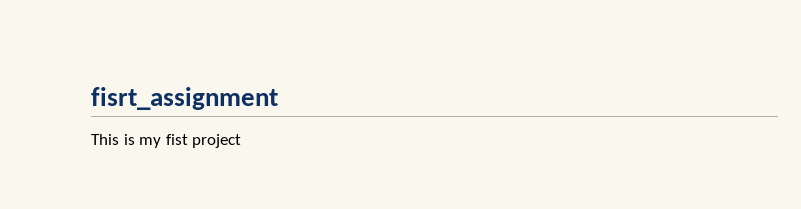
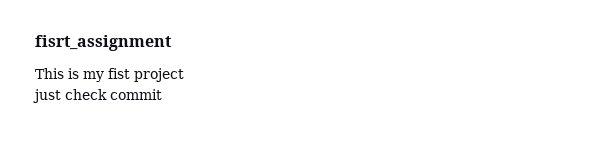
+ just check commit

